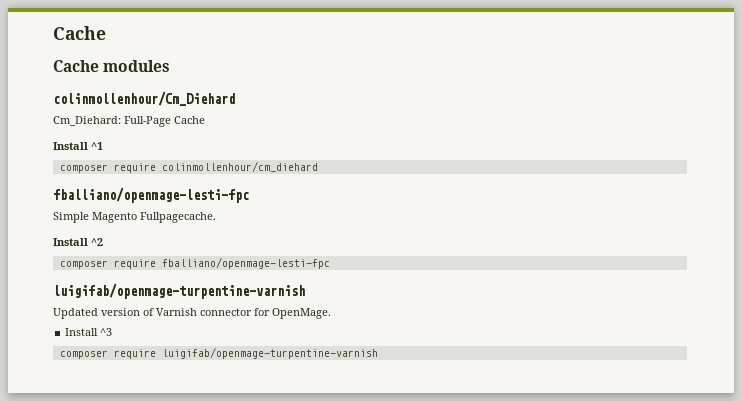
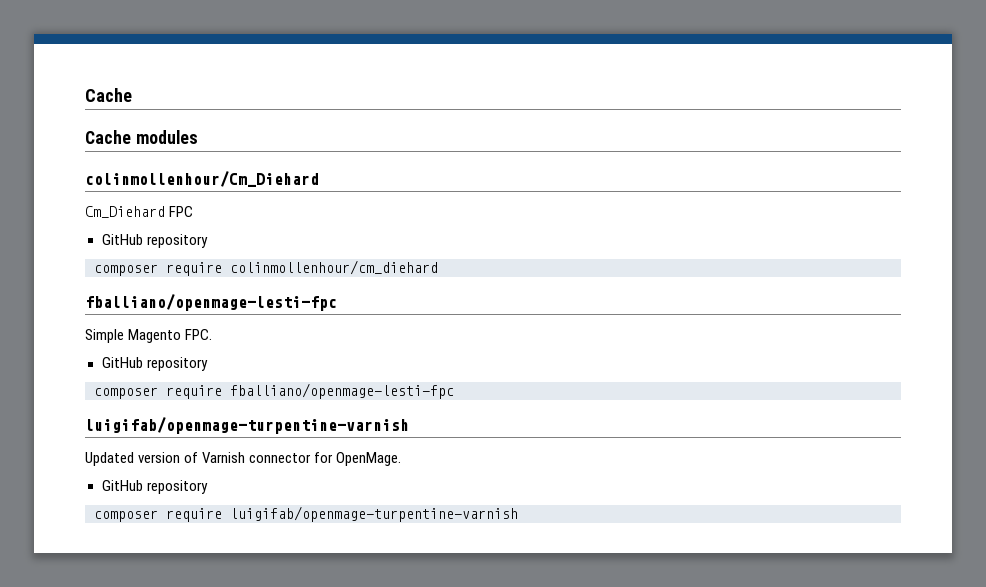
- Cm_Diehard: Full-Page Cache
- Install ^1
+ Cm_Diehard FPC
+ GitHub repository
- Simple Magento Fullpagecache.
- Install ^2
+ Simple Magento FPC.
+ GitHub repository
  Updated version of Varnish connector for OpenMage.
- Install ^3
+ GitHub repository

